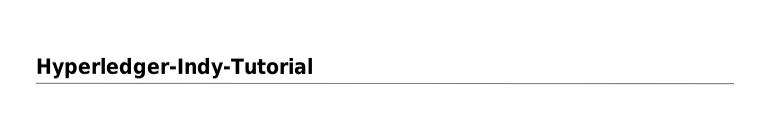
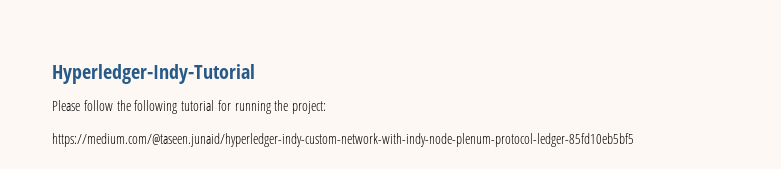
+ Please follow the following tutorial for running the project:
+ https://medium.com/@taseen.junaid/hyperledger-indy-custom-network-with-indy-node-plenum-protocol-ledger-85fd10eb5bf5

